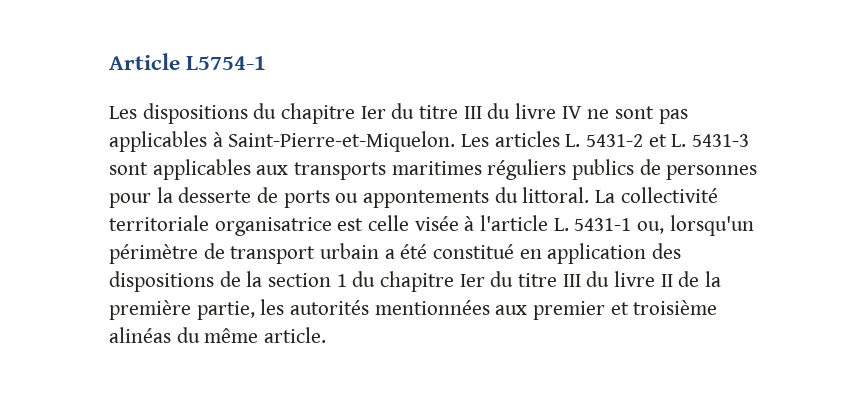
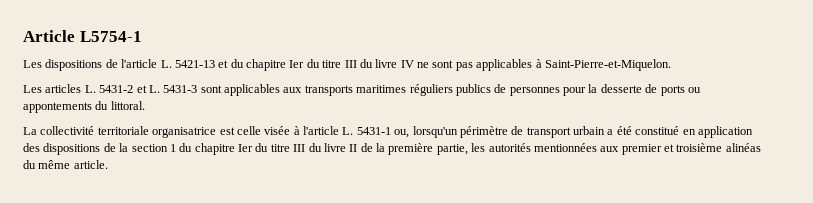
- Les dispositions du chapitre Ier du titre III du livre IV ne sont pas applicables à Saint-Pierre-et-Miquelon. Les articles L. 5431-2 et L. 5431-3 sont applicables aux transports maritimes réguliers publics de personnes pour la desserte de ports ou appontements du littoral. La collectivité territoriale organisatrice est celle visée à l'article L. 5431-1 ou, lorsqu'un périmètre de transport urbain a été constitué en application des dispositions de la section 1 du chapitre Ier du titre III du livre II de la première partie, les autorités mentionnées aux premier et troisième alinéas du même article.
+ Les dispositions de l'article L. 5421-13 et du chapitre Ier du titre III du livre IV ne sont pas applicables à Saint-Pierre-et-Miquelon.
+ Les articles L. 5431-2 et L. 5431-3 sont applicables aux transports maritimes réguliers publics de personnes pour la desserte de ports ou appontements du littoral.
+ La collectivité territoriale organisatrice est celle visée à l'article L. 5431-1 ou, lorsqu'un périmètre de transport urbain a été constitué en application des dispositions de la section 1 du chapitre Ier du titre III du livre II de la première partie, les autorités mentionnées aux premier et troisième alinéas du même article.

